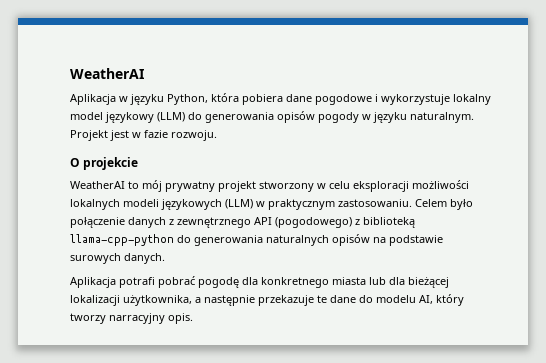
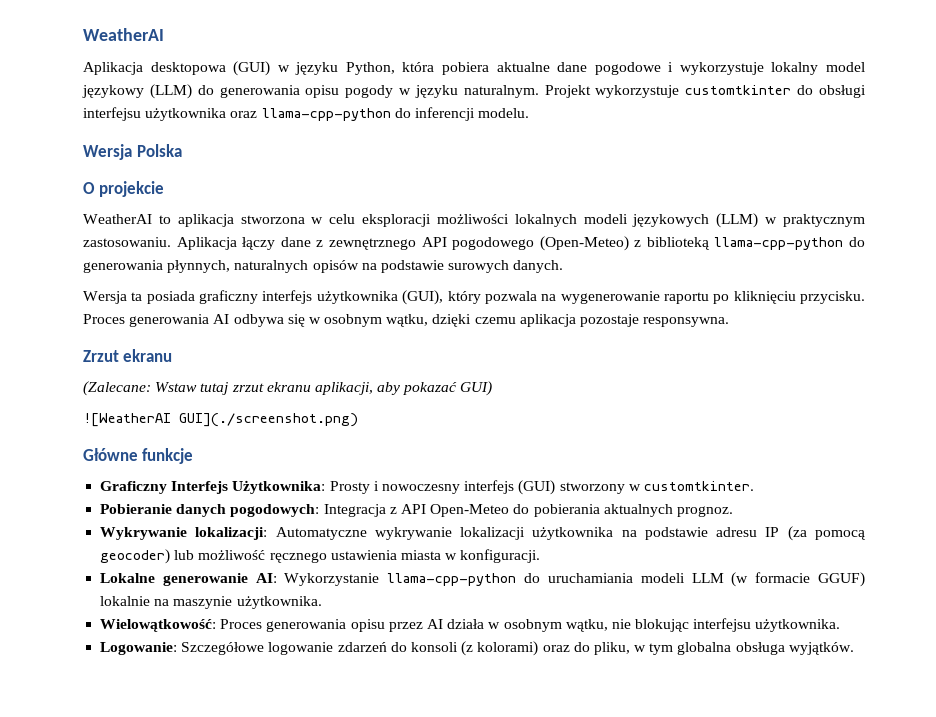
- Aplikacja w języku Python, która pobiera dane pogodowe i wykorzystuje lokalny model językowy (LLM) do generowania opisów pogody w języku naturalnym.
+ Aplikacja desktopowa (GUI) w języku Python, która pobiera aktualne dane pogodowe i wykorzystuje lokalny model językowy (LLM) do generowania opisu pogody w języku naturalnym.
- Projekt jest w fazie rozwoju.
+ Projekt wykorzystuje customtkinter do obsługi interfejsu użytkownika oraz llama-cpp-python do inferencji modelu.
+ Wersja Polska
- WeatherAI to mój prywatny projekt stworzony w celu eksploracji możliwości lokalnych modeli językowych (LLM) w praktycznym zastosowaniu.
+ WeatherAI to aplikacja stworzona w celu eksploracji możliwości lokalnych modeli językowych (LLM) w praktycznym zastosowaniu.
- Celem było połączenie danych z zewnętrznego API (pogodowego) z biblioteką llama-cpp-python do generowania naturalnych opisów na podstawie surowych danych.
+ Aplikacja łączy dane z zewnętrznego API pogodowego (Open-Meteo) z biblioteką llama-cpp-python do generowania płynnych, naturalnych opisów na podstawie surowych danych.
- Aplikacja potrafi pobrać pogodę dla konkretnego miasta lub dla bieżącej lokalizacji użytkownika, a następnie przekazuje te dane do modelu AI, który tworzy narracyjny opis.
+ Wersja ta posiada graficzny interfejs użytkownika (GUI), który pozwala na wygenerowanie raportu po kliknięciu przycisku. Proces generowania AI odbywa się w osobnym wątku, dzięki czemu aplikacja pozostaje responsywna.
+ Zrzut ekranu
+ (Zalecane: Wstaw tutaj zrzut ekranu aplikacji, aby pokazać GUI)
+ ![WeatherAI GUI](./screenshot.png)
+ Główne funkcje
+ Graficzny Interfejs Użytkownika: Prosty i nowoczesny interfejs (GUI) stworzony w customtkinter.
+ Pobieranie danych pogodowych: Integracja z API Open-Meteo do pobierania aktualnych prognoz.
+ Wykrywanie lokalizacji: Automatyczne wykrywanie lokalizacji użytkownika na podstawie adresu IP (za pomocą geocoder) lub możliwość ręcznego ustawienia miasta w konfiguracji.
+ Lokalne generowanie AI: Wykorzystanie llama-cpp-python do uruchamiania modeli LLM (w formacie GGUF) lokalnie na maszynie użytkownika.
+ Wielowątkowość: Proces generowania opisu przez AI działa w osobnym wątku, nie blokując interfejsu użytkownika.
+ Logowanie: Szczegółowe logowanie zdarzeń do konsoli (z kolorami) oraz do pliku, w tym globalna obsługa wyjątków.

